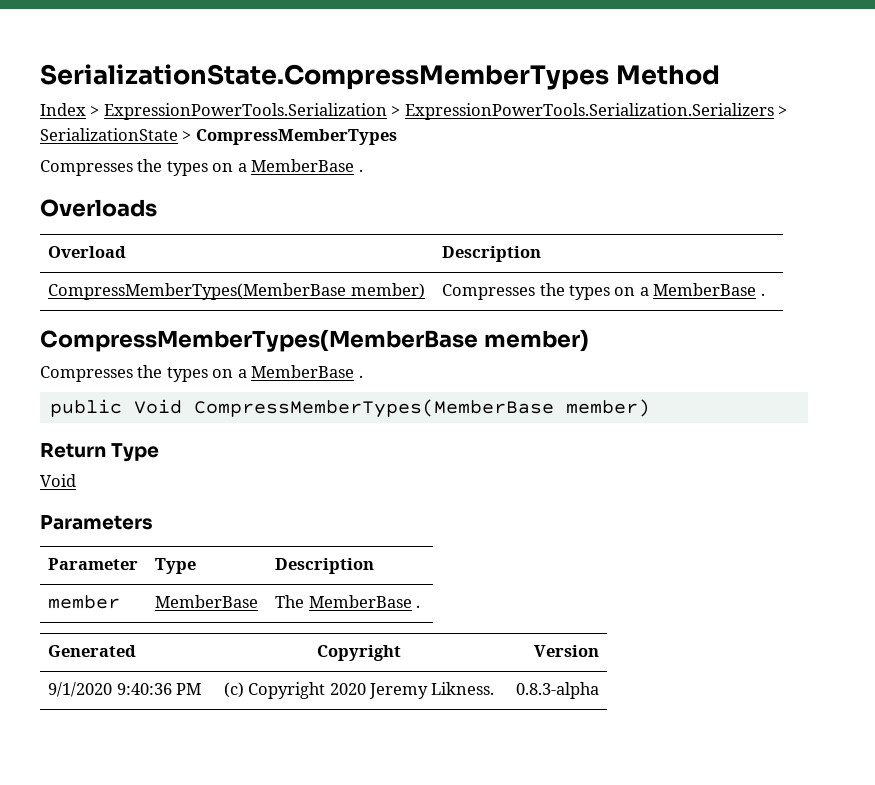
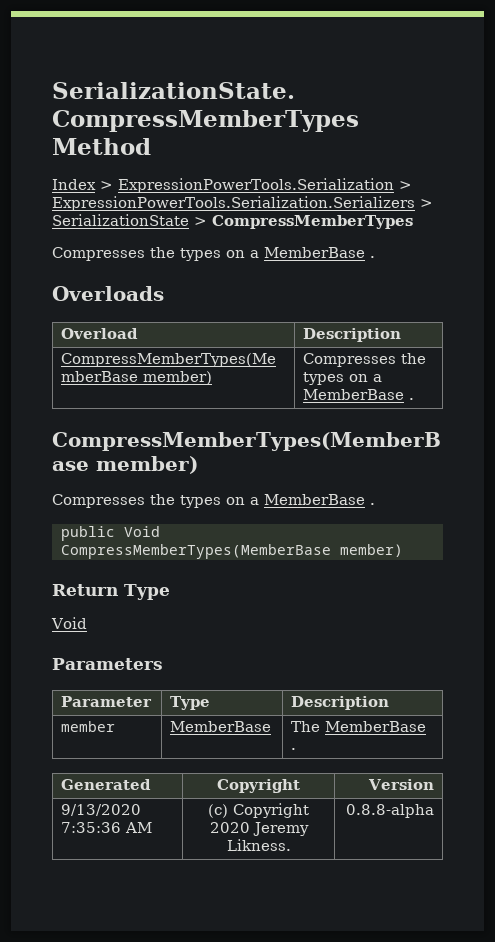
- 9/1/2020 9:40:36 PM | (c) Copyright 2020 Jeremy Likness. | 0.8.3-alpha
+ 9/13/2020 7:35:36 AM | (c) Copyright 2020 Jeremy Likness. | 0.8.8-alpha

